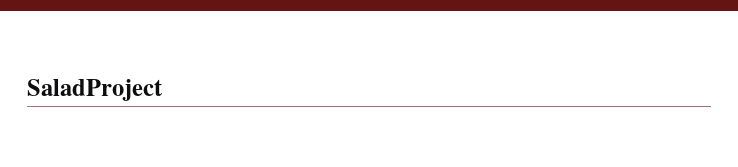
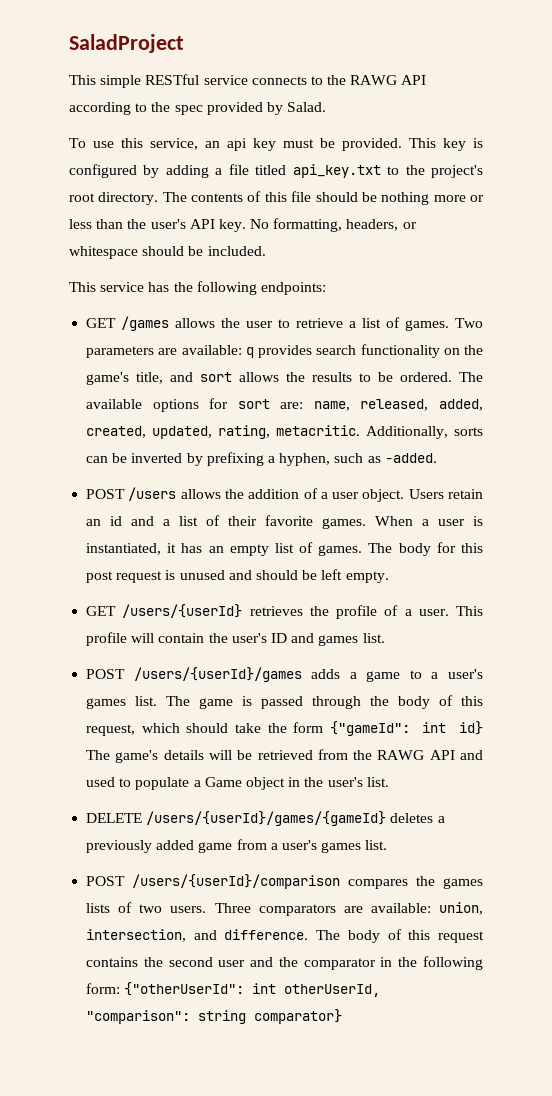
+ This simple RESTful service connects to the RAWG API according to the spec provided by Salad.
+ To use this service, an api key must be provided. This key is configured by adding a file titled api_key.txt to the project's root directory. The contents of this file should be nothing more or less than the user's API key. No formatting, headers, or whitespace should be included.
+ This service has the following endpoints:
+ GET /games allows the user to retrieve a list of games. Two parameters are available: q provides search functionality on the game's title, and sort allows the results to be ordered. The available options for sort are: name, released, added, created, updated, rating, metacritic. Additionally, sorts can be inverted by prefixing a hyphen, such as -added.
+ POST /users allows the addition of a user object. Users retain an id and a list of their favorite games. When a user is instantiated, it has an empty list of games. The body for this post request is unused and should be left empty.
+ GET /users/{userId} retrieves the profile of a user. This profile will contain the user's ID and games list.
+ POST /users/{userId}/games adds a game to a user's games list. The game is passed through the body of this request, which should take the form {"gameId": int id} The game's details will be retrieved from the RAWG API and used to populate a Game object in the user's list.
+ DELETE /users/{userId}/games/{gameId} deletes a previously added game from a user's games list.
+ POST /users/{userId}/comparison compares the games lists of two users. Three comparators are available: union, intersection, and difference. The body of this request contains the second user and the comparator in the following form: {"otherUserId": int otherUserId, "comparison": string comparator}

